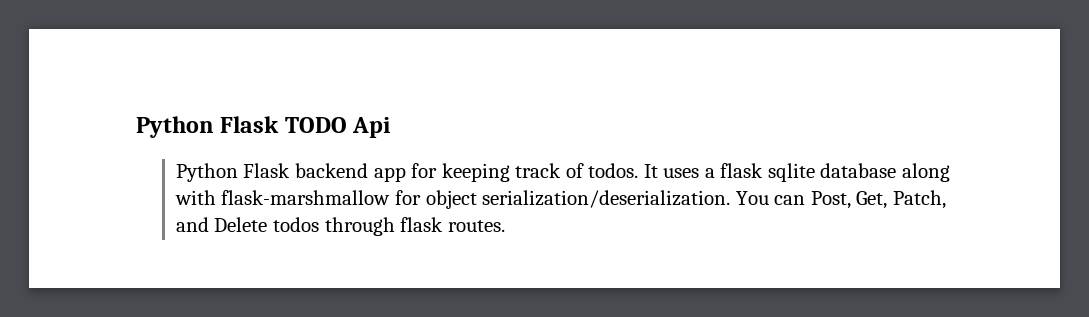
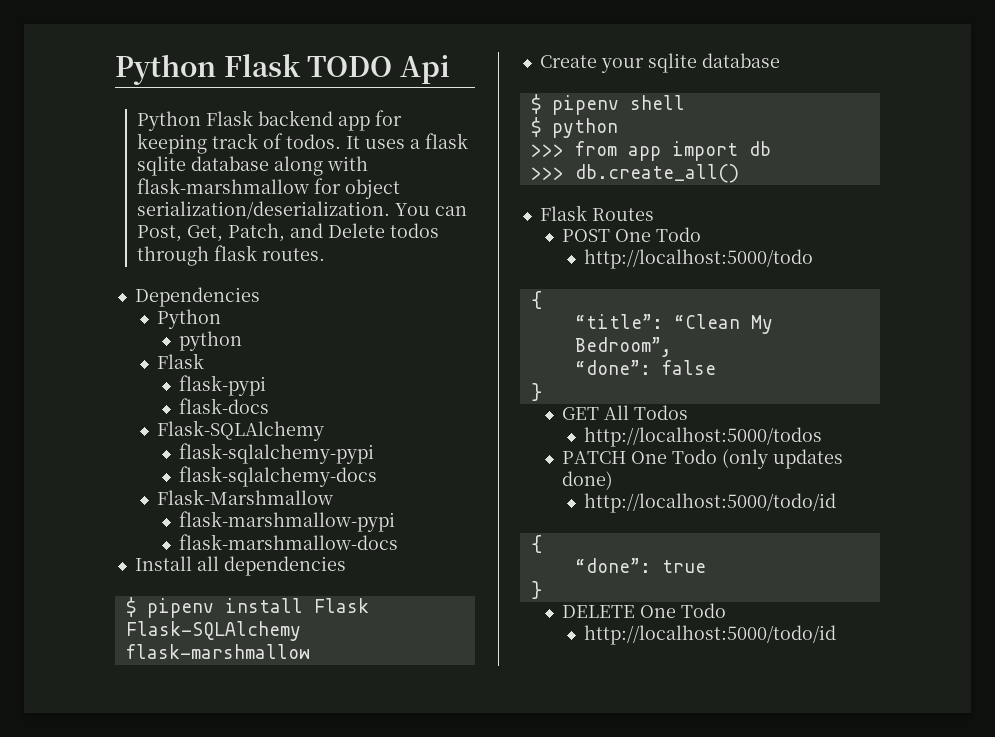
+ Dependencies
+ Python
+ python
+ Flask
+ flask-pypi
+ flask-docs
+ Flask-SQLAlchemy
+ flask-sqlalchemy-pypi
+ flask-sqlalchemy-docs
+ Flask-Marshmallow
+ flask-marshmallow-pypi
+ flask-marshmallow-docs
+ Install all dependencies
+ $ pipenv install Flask Flask-SQLAlchemy flask-marshmallow
+ Create your sqlite database
+ $ pipenv shell
+ $ python
+ >>> from app import db
+ >>> db.create_all()
+ Flask Routes
+ POST One Todo
+ http://localhost:5000/todo
+ {
+ “title”: “Clean My Bedroom”,
+ “done”: false
+ }
+ GET All Todos
+ http://localhost:5000/todos
+ PATCH One Todo (only updates done)
+ http://localhost:5000/todo/id
+ {
+ “done”: true
+ }
+ DELETE One Todo
+ http://localhost:5000/todo/id

